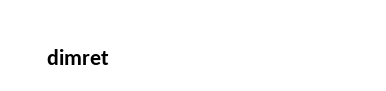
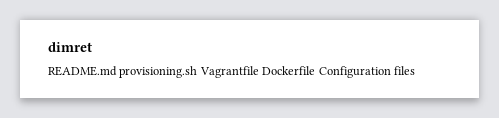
+ README.md provisioning.sh Vagrantfile Dockerfile Configuration files

